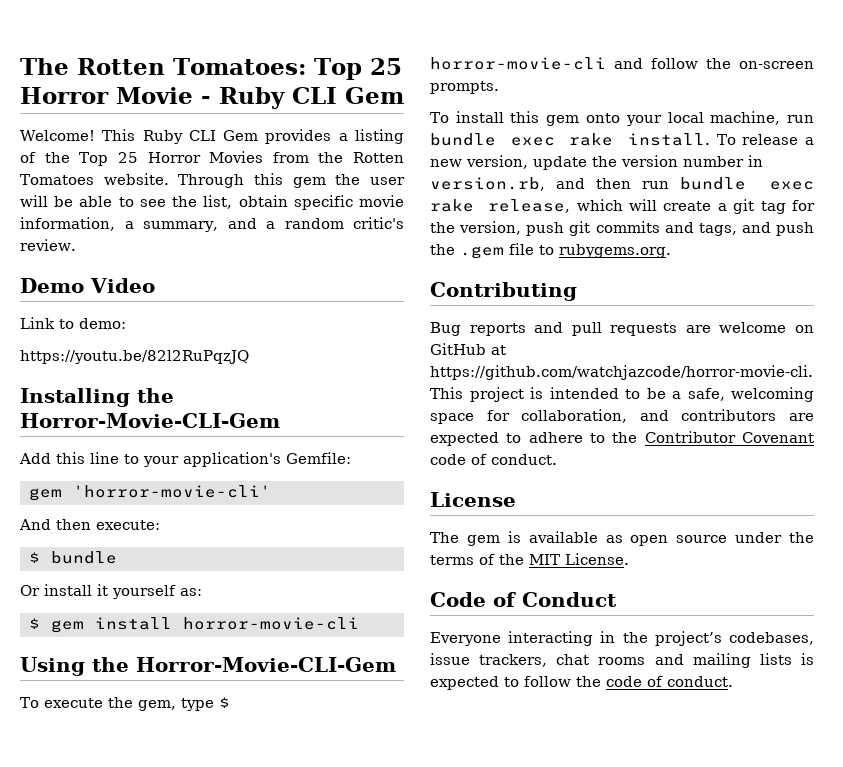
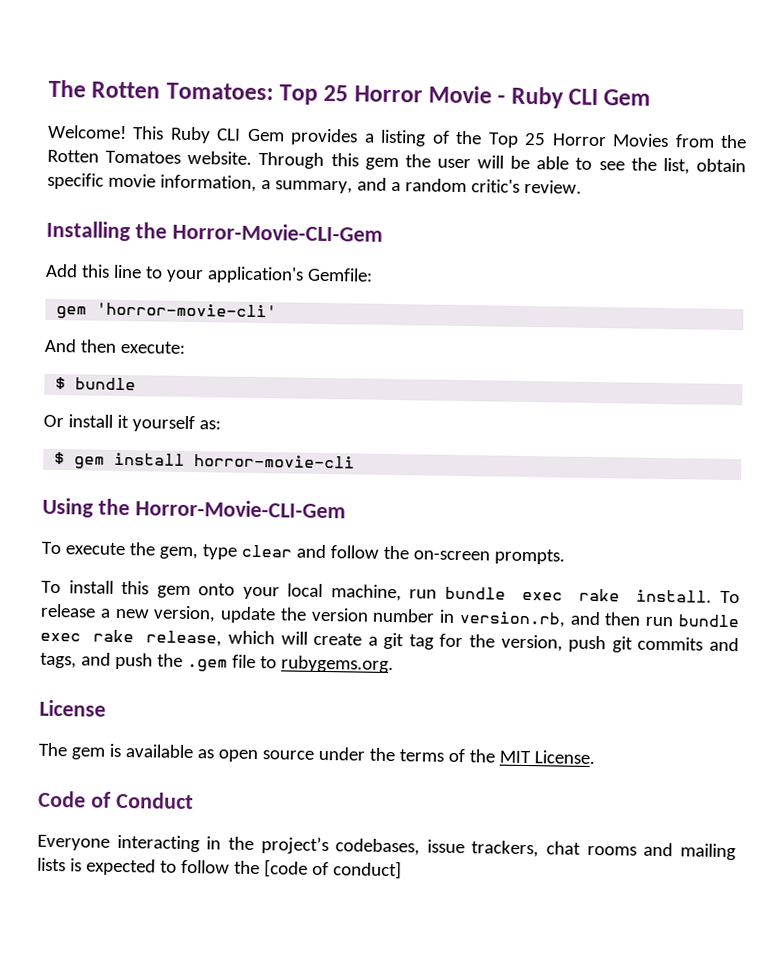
- Demo Video
- Link to demo:
- https://youtu.be/82l2RuPqzJQ
- To execute the gem, type $ horror-movie-cli and follow the on-screen prompts.
+ To execute the gem, type clear and follow the on-screen prompts.
- Contributing
- Bug reports and pull requests are welcome on GitHub at https://github.com/watchjazcode/horror-movie-cli. This project is intended to be a safe, welcoming space for collaboration, and contributors are expected to adhere to the Contributor Covenant code of conduct.
- Everyone interacting in the project’s codebases, issue trackers, chat rooms and mailing lists is expected to follow the code of conduct.
+ Everyone interacting in the project’s codebases, issue trackers, chat rooms and mailing lists is expected to follow the [code of conduct]

